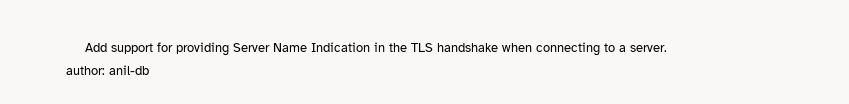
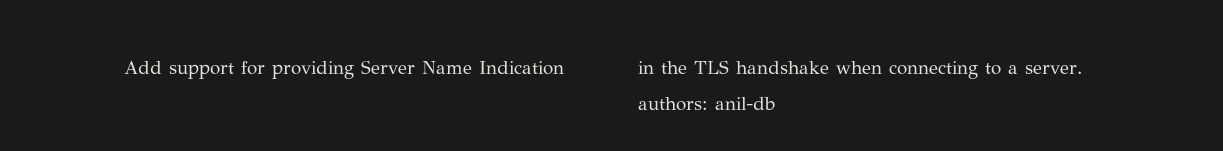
- author: anil-db
+ authors: anil-db

